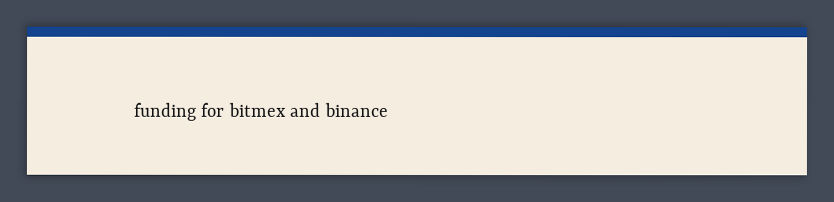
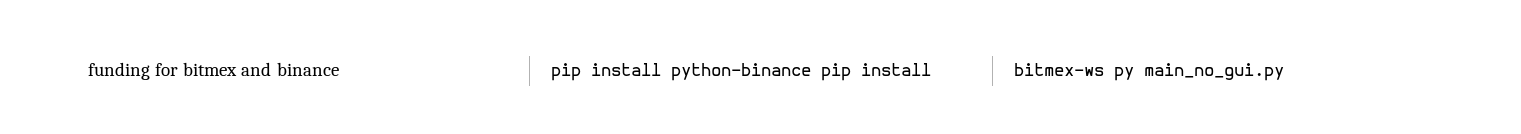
+ pip install python-binance pip install bitmex-ws py main_no_gui.py

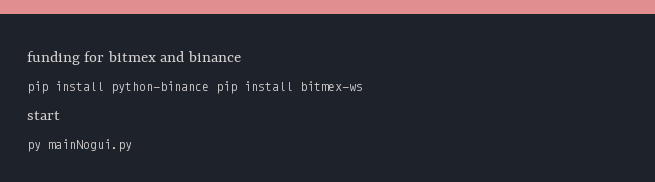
- pip install python-binance pip install bitmex-ws py main_no_gui.py
+ pip install python-binance pip install bitmex-ws
+ start
+ py mainNogui.py

